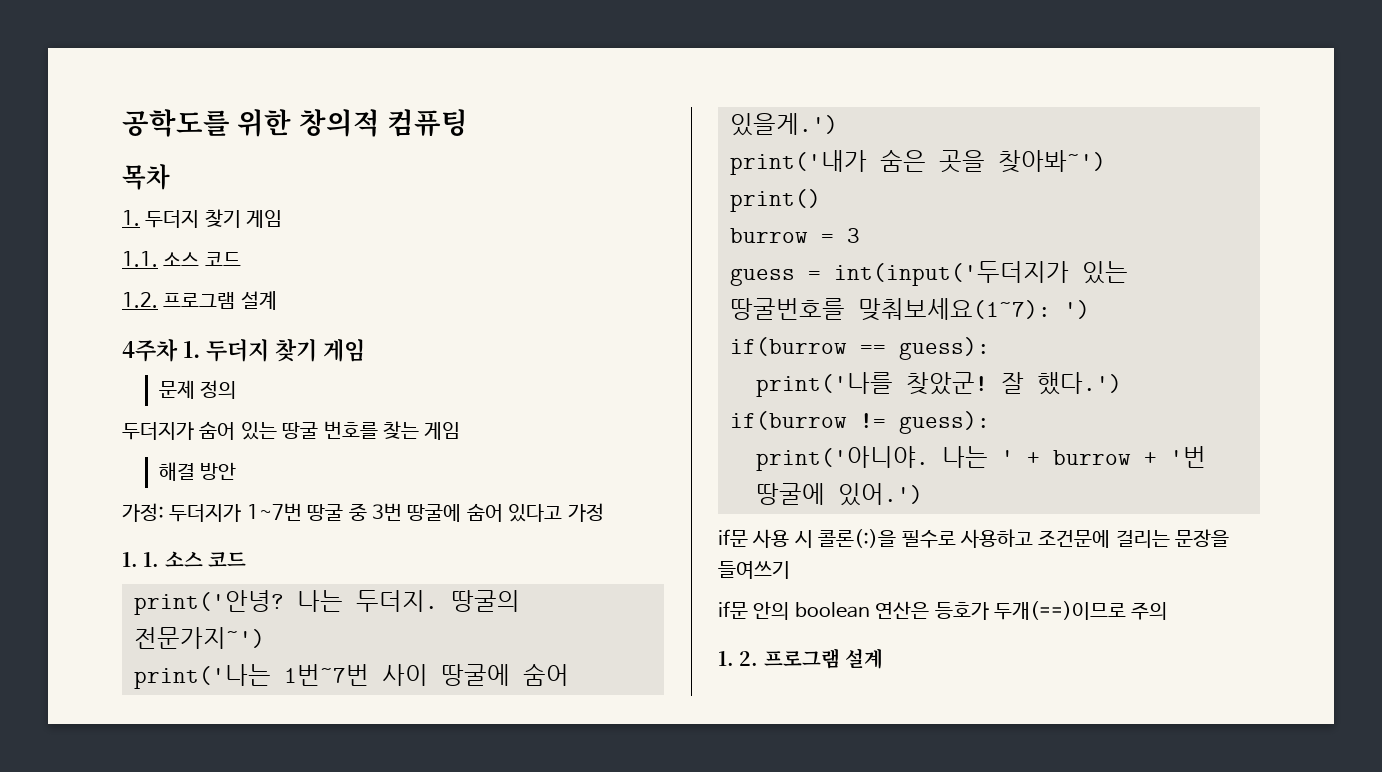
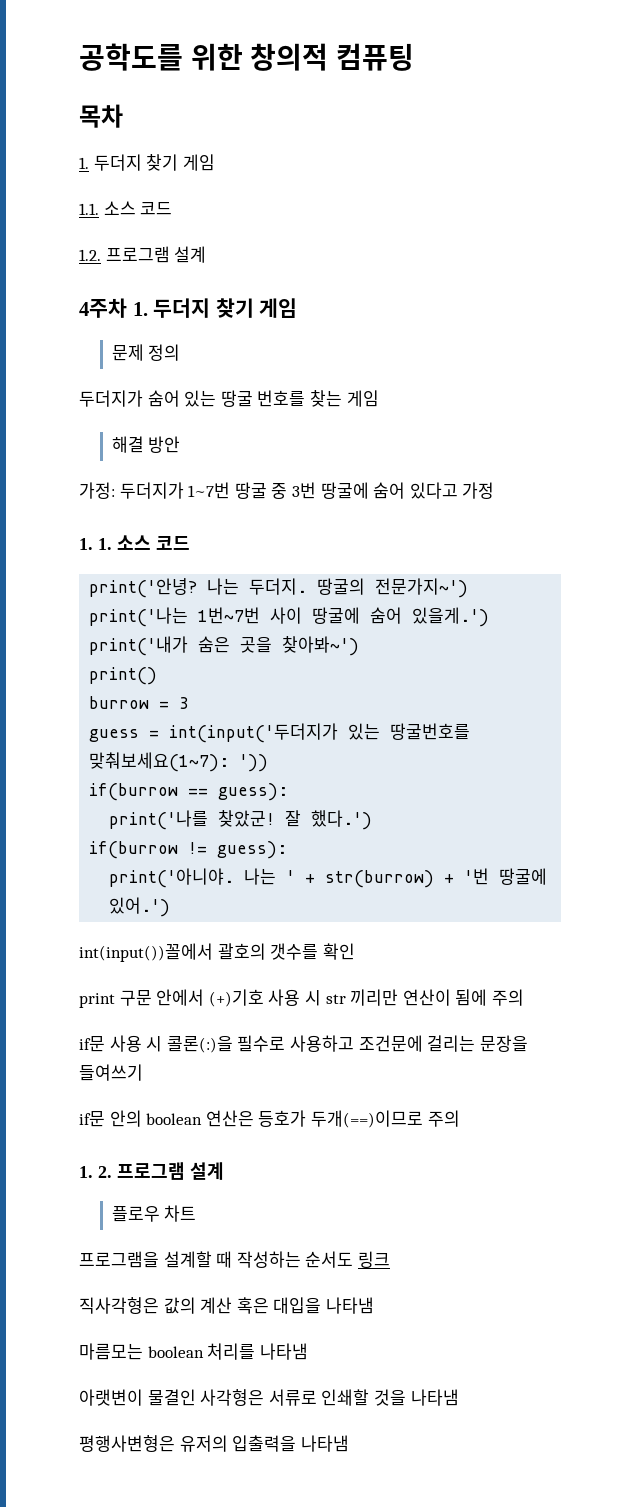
- guess = int(input('두더지가 있는 땅굴번호를 맞춰보세요(1~7): ')
+ guess = int(input('두더지가 있는 땅굴번호를 맞춰보세요(1~7): '))
- 나는 ' + burrow + '번 땅굴에 있어.')
+ 나는 ' + str(burrow) + '번 땅굴에 있어.')
+ int(input())꼴에서 괄호의 갯수를 확인
+ print 구문 안에서 (+)기호 사용 시 str 끼리만 연산이 됨에 주의
+ 플로우 차트
+ 프로그램을 설계할 때 작성하는 순서도 링크
+ 직사각형은 값의 계산 혹은 대입을 나타냄
+ 마름모는 boolean 처리를 나타냄
+ 아랫변이 물결인 사각형은 서류로 인쇄할 것을 나타냄
+ 평행사변형은 유저의 입출력을 나타냄

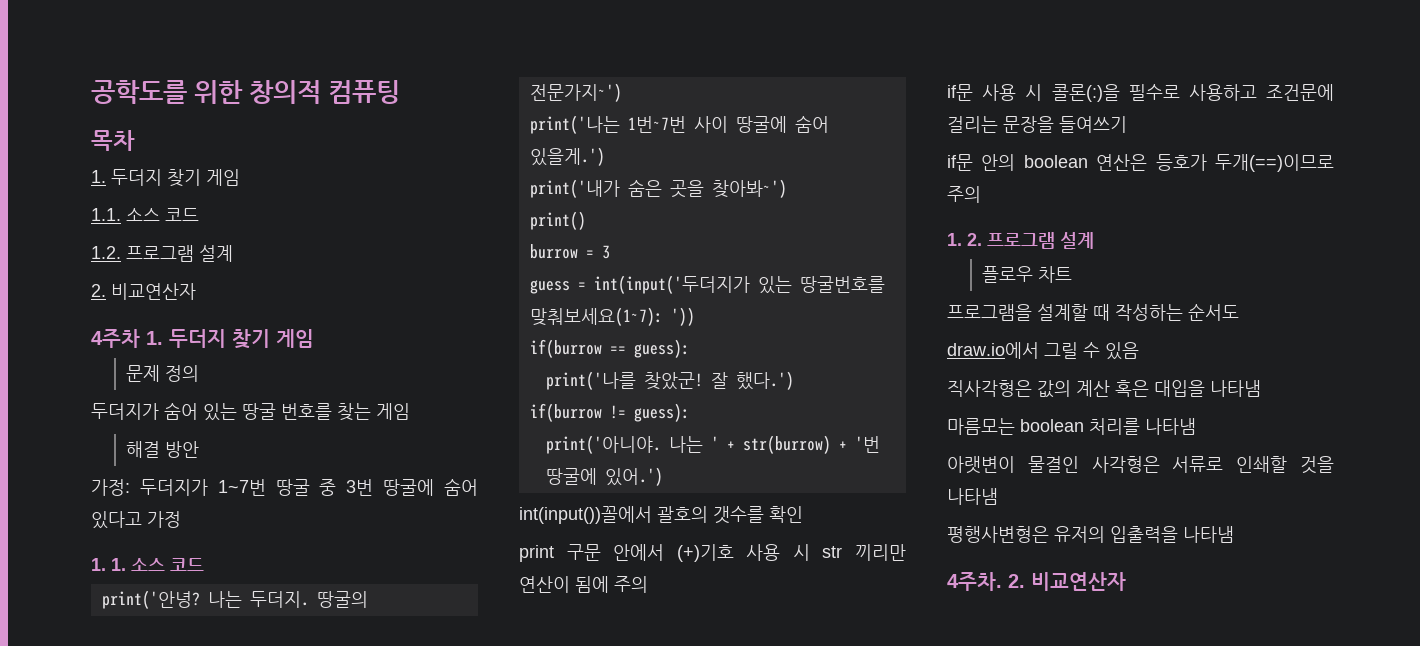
  1.2. 프로그램 설계
+ 2. 비교연산자
- 프로그램을 설계할 때 작성하는 순서도 링크
+ 프로그램을 설계할 때 작성하는 순서도
+ draw.io에서 그릴 수 있음
+ 4주차. 2. 비교연산자

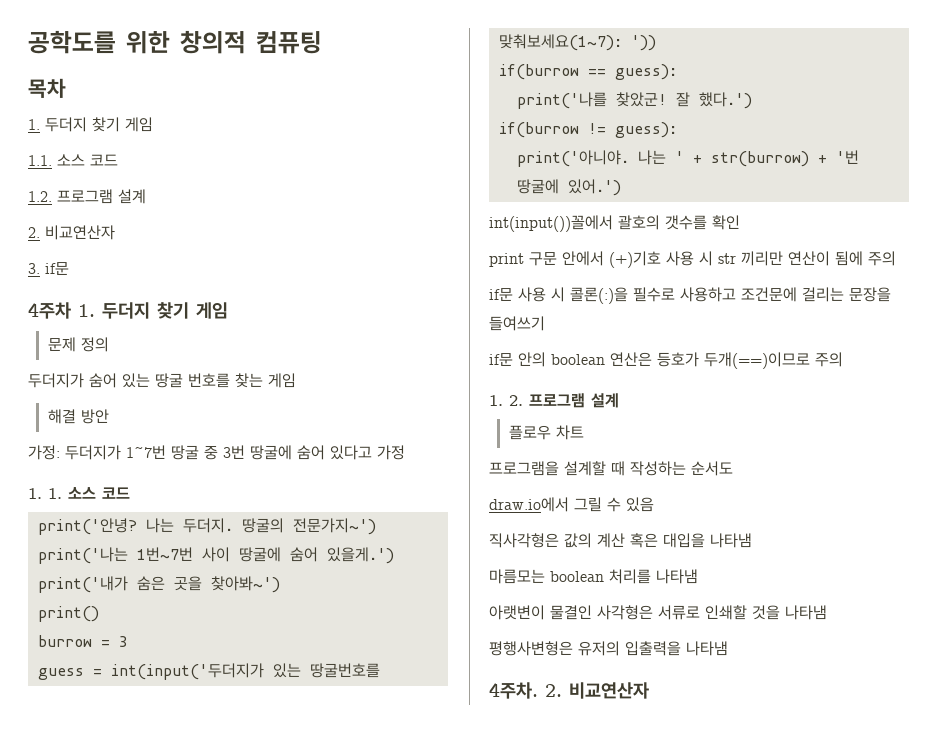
+ 3. if문

